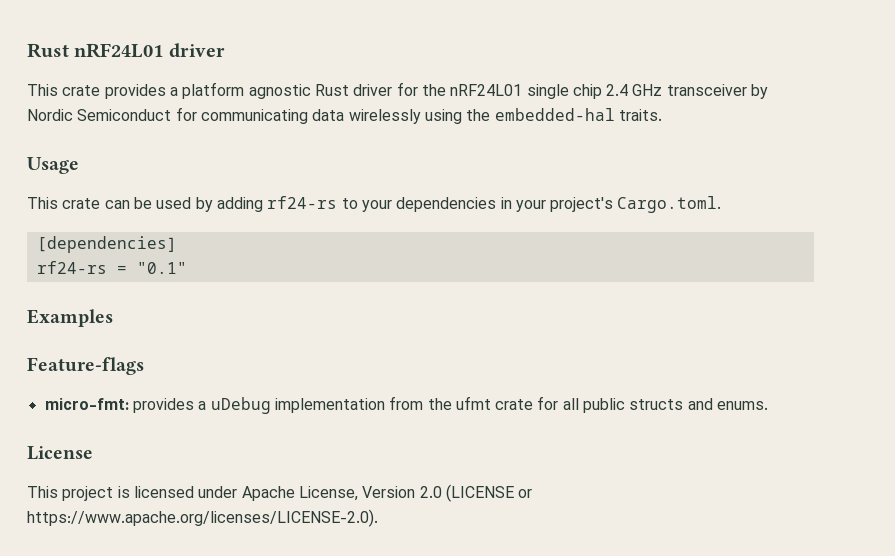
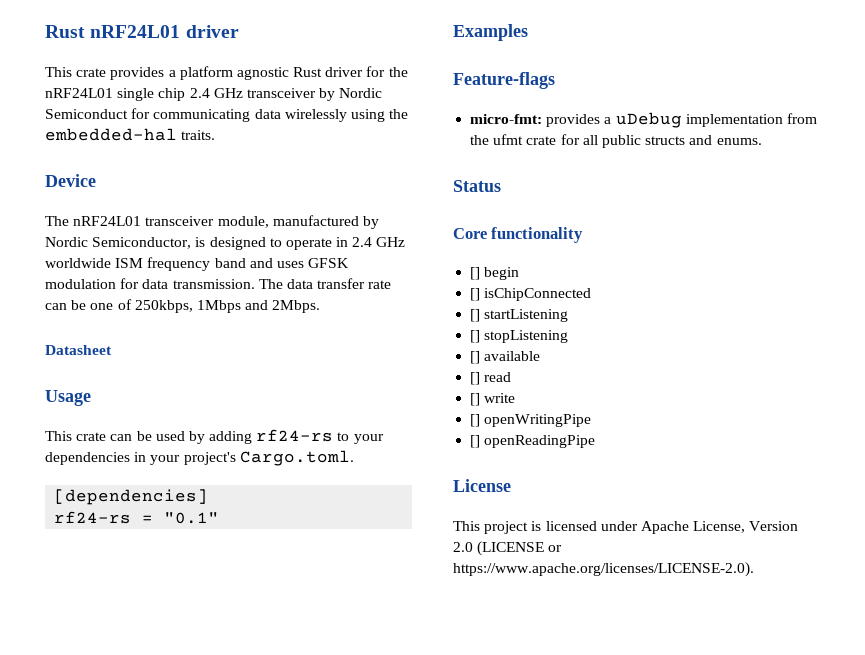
+ Device
+ The nRF24L01 transceiver module, manufactured by Nordic Semiconductor, is designed to operate in 2.4 GHz worldwide ISM frequency band and uses GFSK modulation for data transmission. The data transfer rate can be one of 250kbps, 1Mbps and 2Mbps.
+ Datasheet
+ Status
+ Core functionality
+ [] begin
+ [] isChipConnected
+ [] startListening
+ [] stopListening
+ [] available
+ [] read
+ [] write
+ [] openWritingPipe
+ [] openReadingPipe

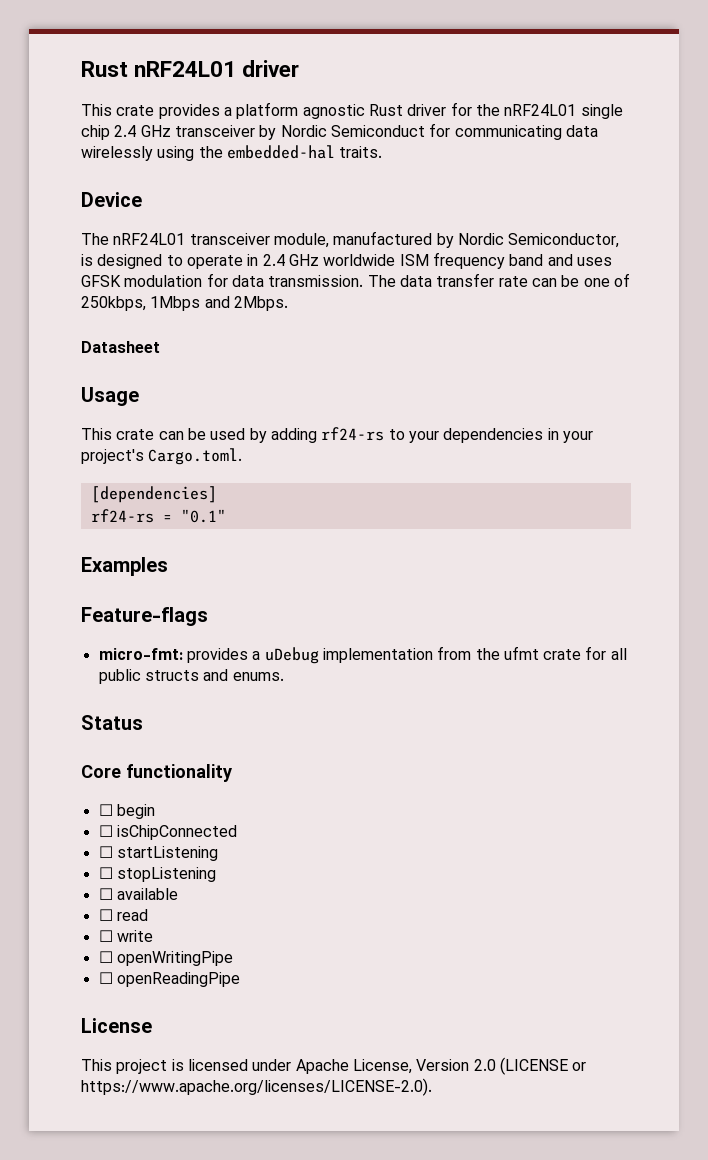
- [] begin
+ ☐ begin
- [] isChipConnected
+ ☐ isChipConnected
- [] startListening
+ ☐ startListening
- [] stopListening
+ ☐ stopListening
- [] available
+ ☐ available
- [] read
+ ☐ read
- [] write
+ ☐ write
- [] openWritingPipe
+ ☐ openWritingPipe
- [] openReadingPipe
+ ☐ openReadingPipe

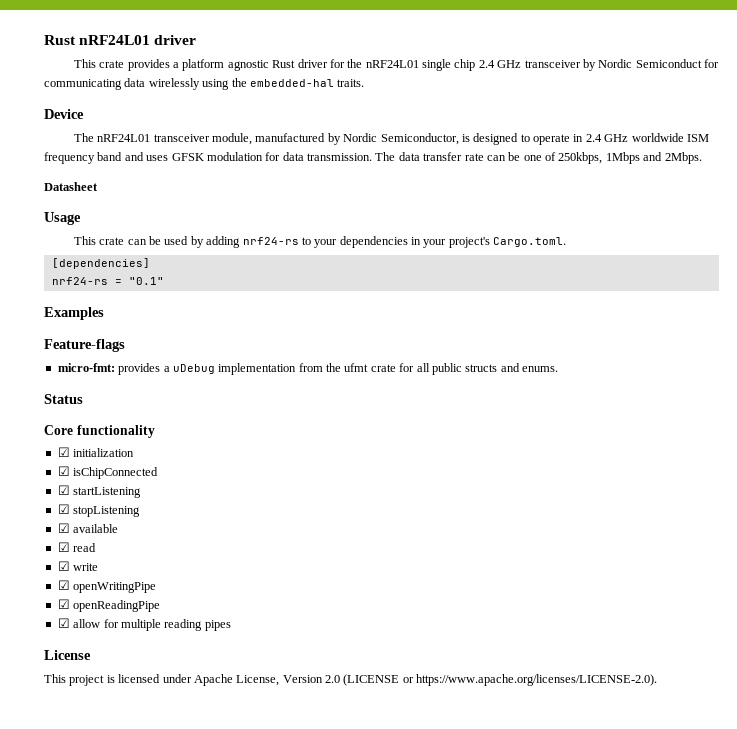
- This crate can be used by adding rf24-rs to your dependencies in your project's Cargo.toml.
+ This crate can be used by adding nrf24-rs to your dependencies in your project's Cargo.toml.
- rf24-rs = "0.1"
+ nrf24-rs = "0.1"
- ☐ begin
- ☐ isChipConnected
+ ☑ initialization
+ ☑ isChipConnected
- ☐ startListening
+ ☑ startListening
- ☐ stopListening
+ ☑ stopListening
- ☐ available
+ ☑ available
- ☐ read
+ ☑ read
- ☐ write
+ ☑ write
- ☐ openWritingPipe
+ ☑ openWritingPipe
- ☐ openReadingPipe
+ ☑ openReadingPipe
+ ☑ allow for multiple reading pipes

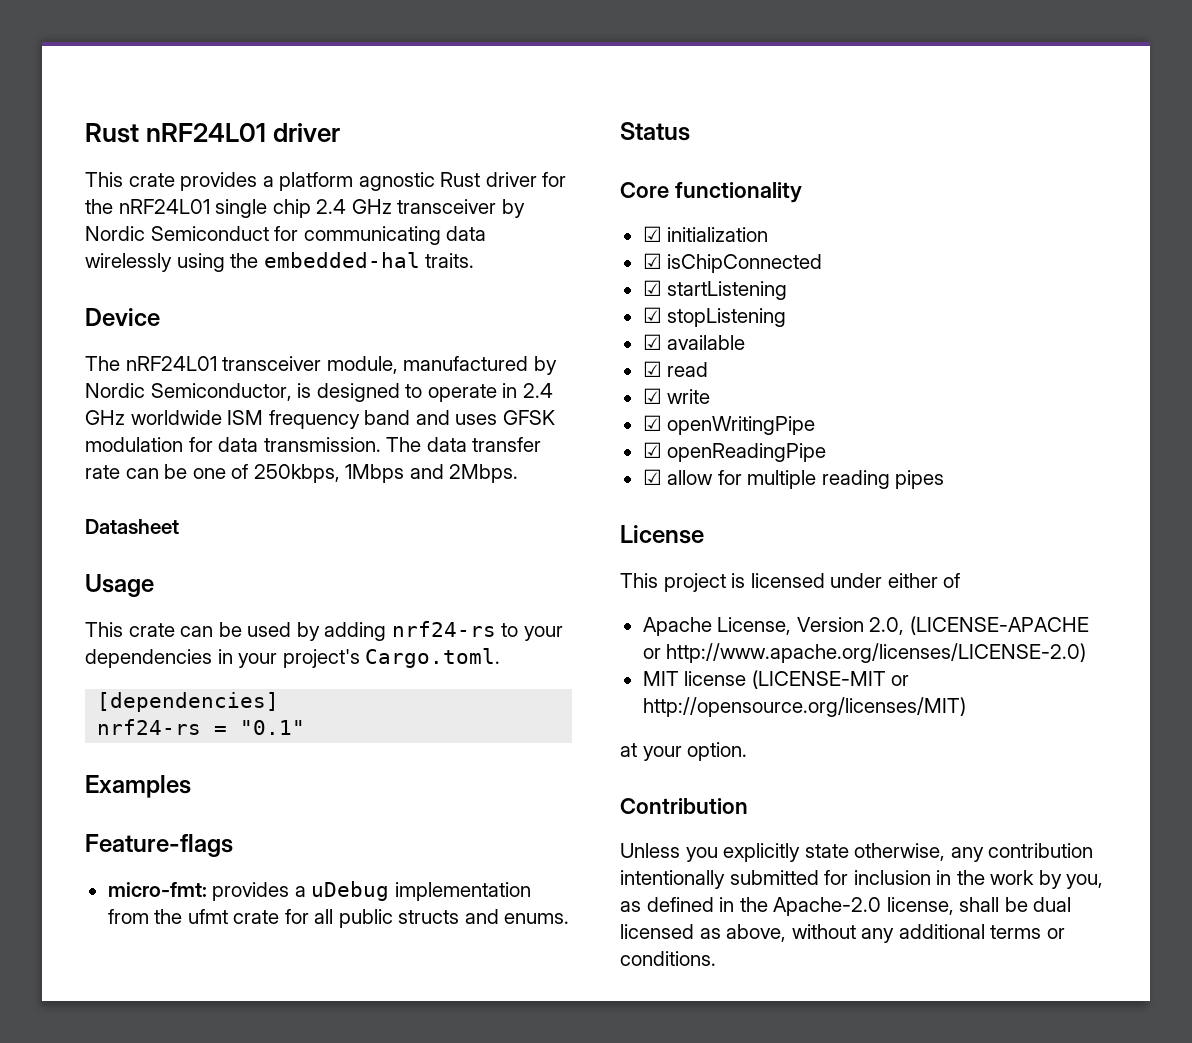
- This project is licensed under Apache License, Version 2.0 (LICENSE or https://www.apache.org/licenses/LICENSE-2.0).
+ This project is licensed under either of
+ Apache License, Version 2.0, (LICENSE-APACHE or http://www.apache.org/licenses/LICENSE-2.0)
+ MIT license (LICENSE-MIT or http://opensource.org/licenses/MIT)
+ at your option.
+ Contribution
+ Unless you explicitly state otherwise, any contribution intentionally submitted for inclusion in the work by you, as defined in the Apache-2.0 license, shall be dual licensed as above, without any additional terms or conditions.

